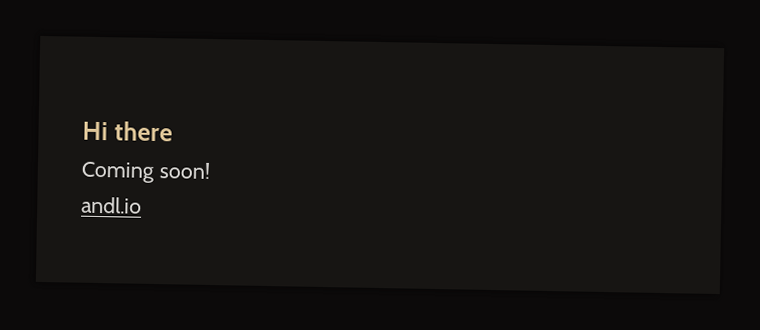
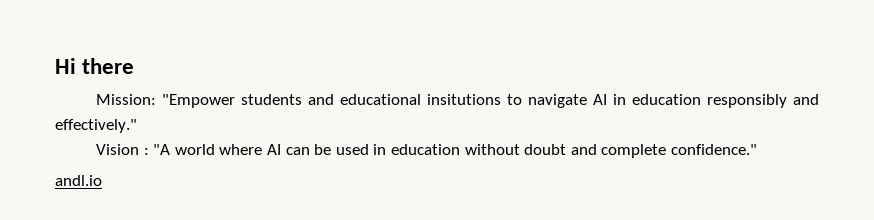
- Coming soon!
+ Mission: "Empower students and educational insitutions to navigate AI in education responsibly and effectively."
+ Vision : "A world where AI can be used in education without doubt and complete confidence."

